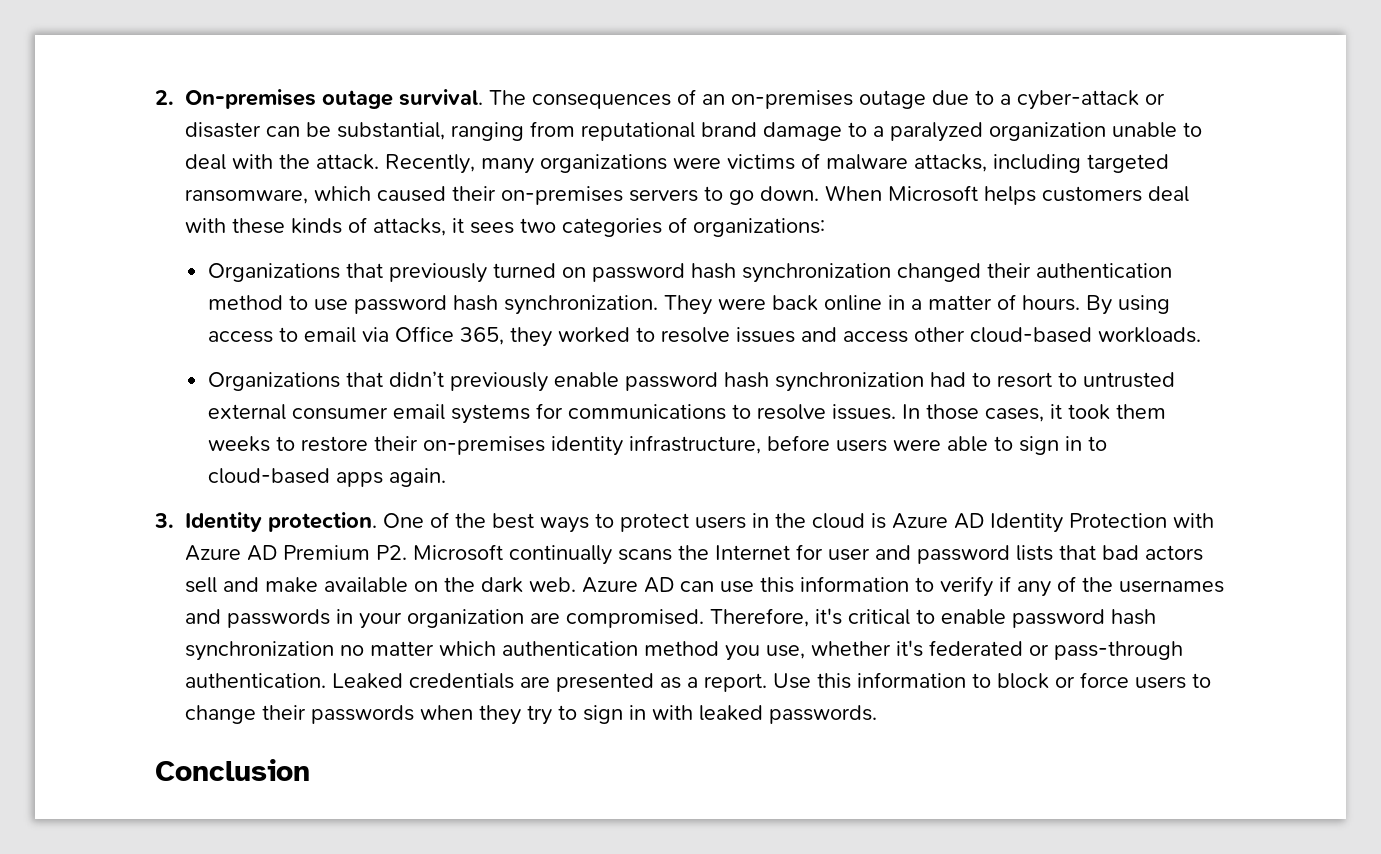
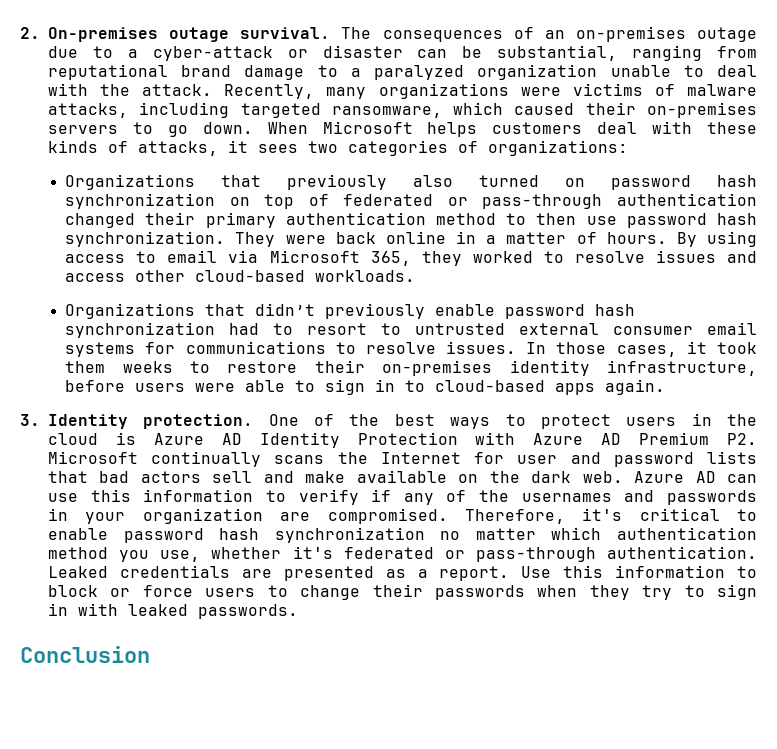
- Organizations that previously turned on password hash synchronization changed their authentication method to use password hash synchronization.
+ Organizations that previously also turned on password hash synchronization on top of federated or pass-through authentication changed their primary authentication method to then use password hash synchronization.
- By using access to email via Office 365, they worked to resolve issues and access other cloud-based workloads.
+ By using access to email via Microsoft 365, they worked to resolve issues and access other cloud-based workloads.

